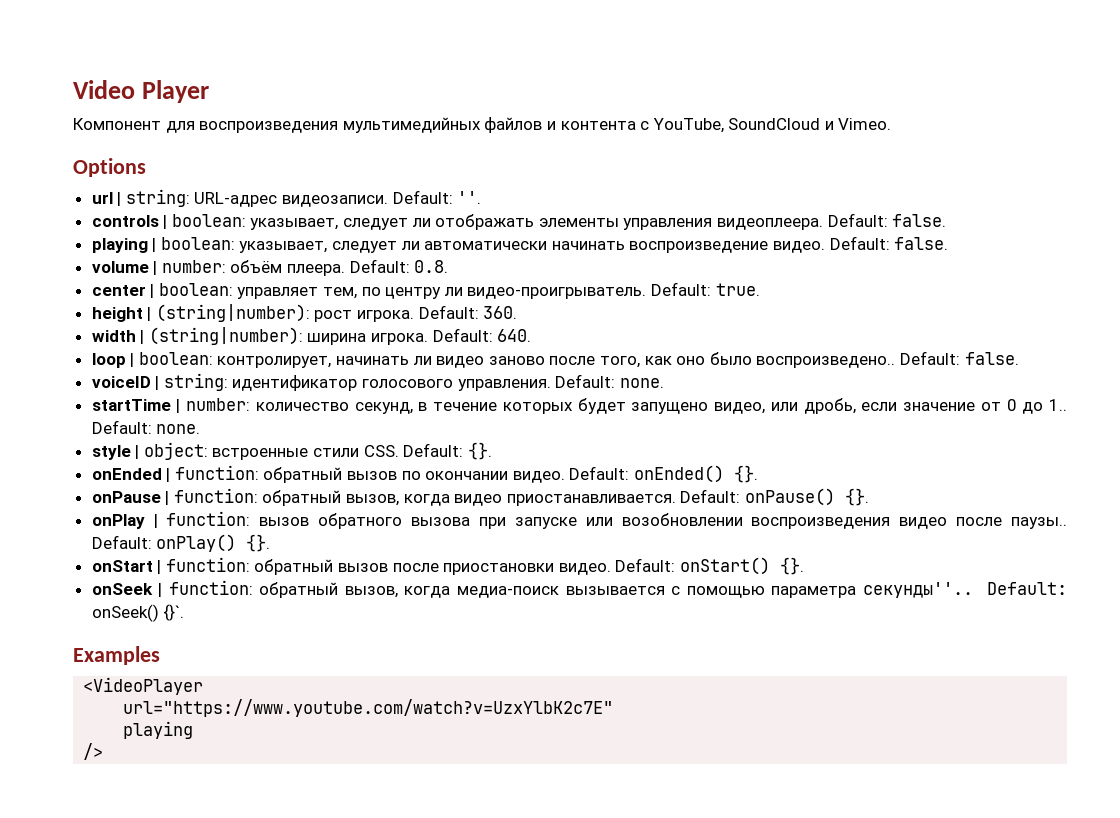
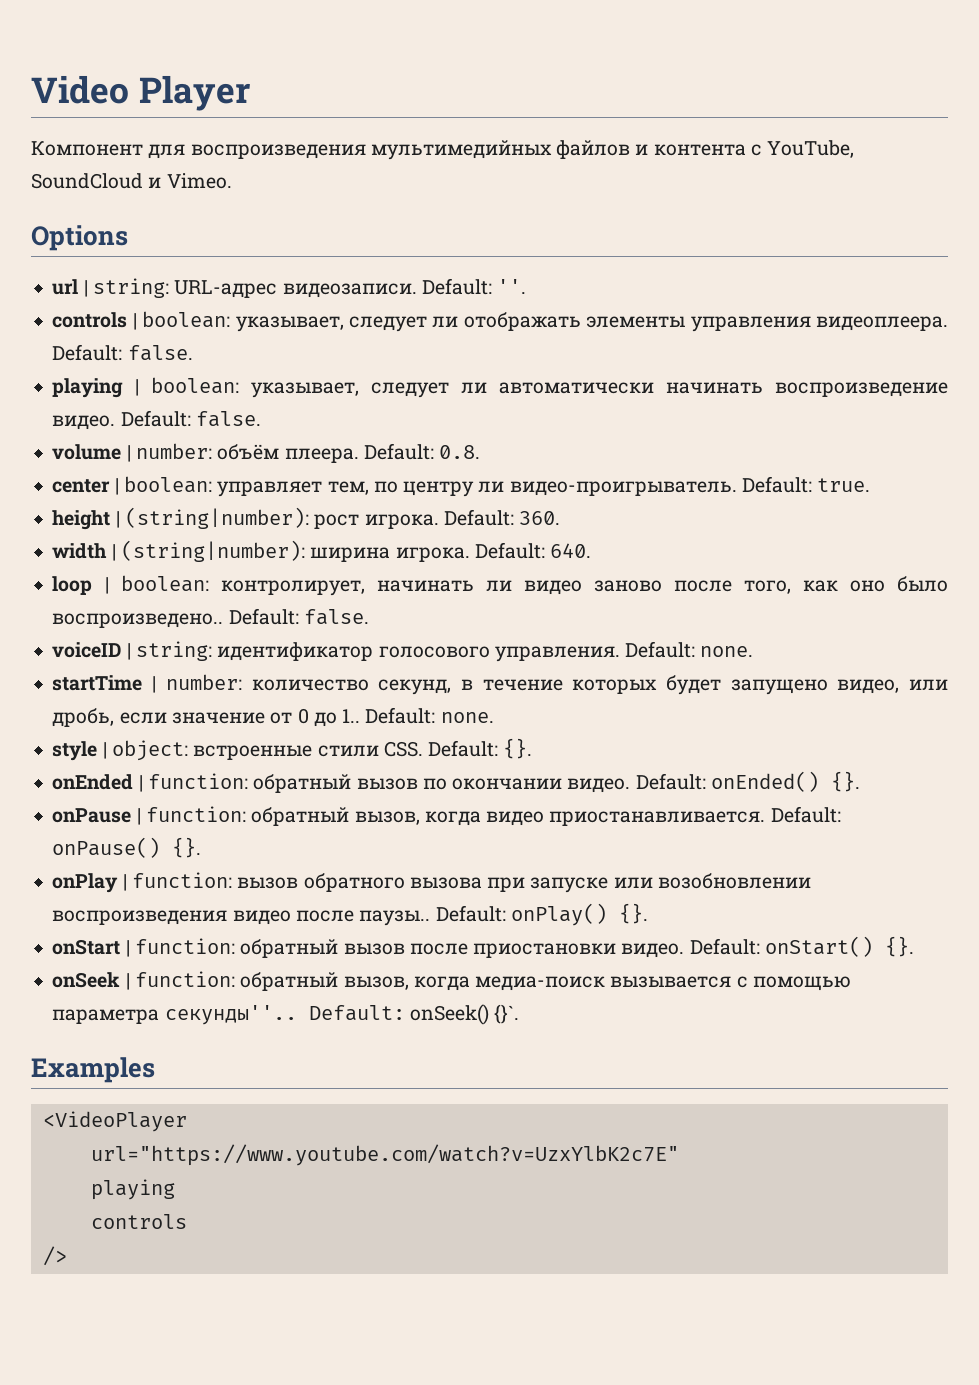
  url="https://www.youtube.com/watch?v=UzxYlbK2c7E"
  playing
+ controls

